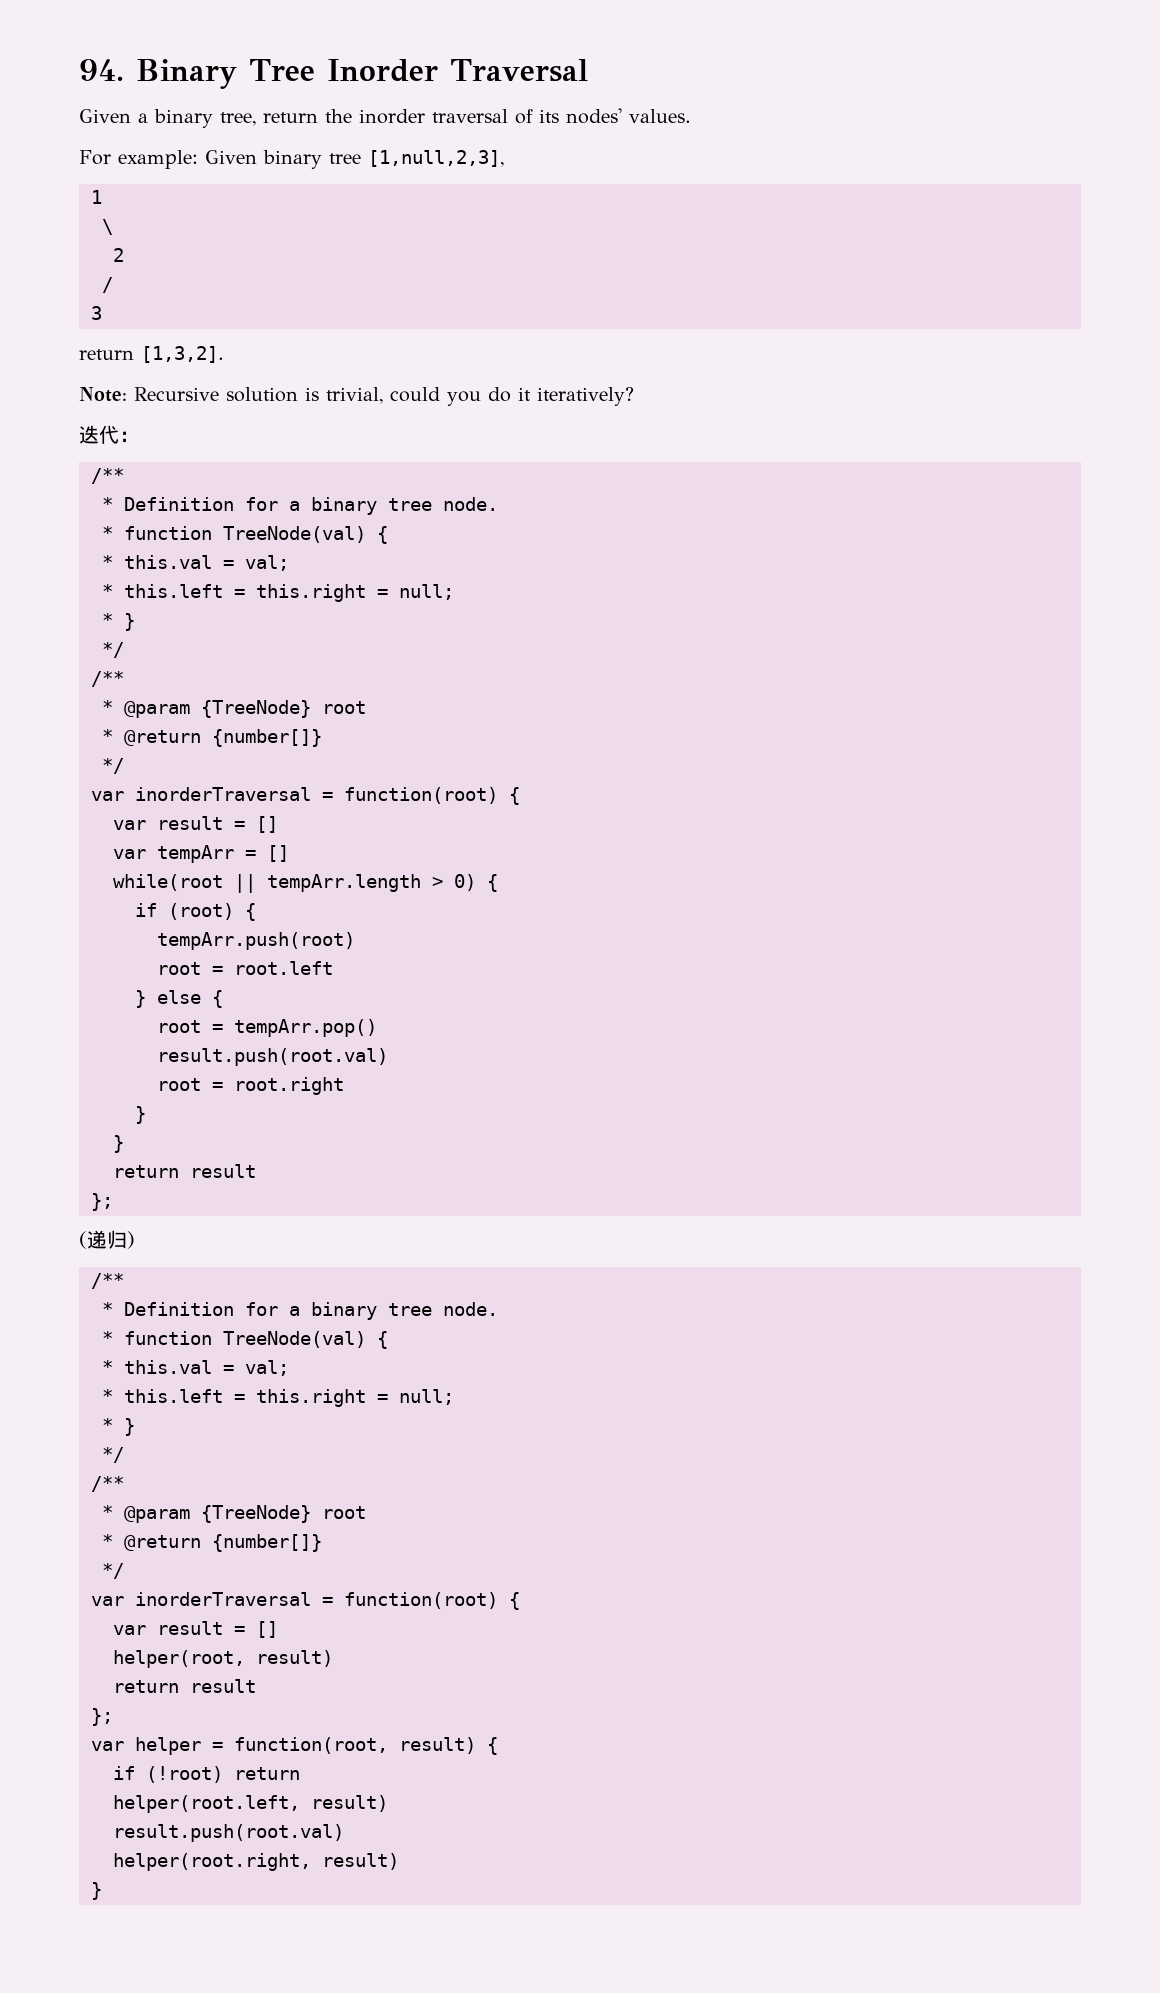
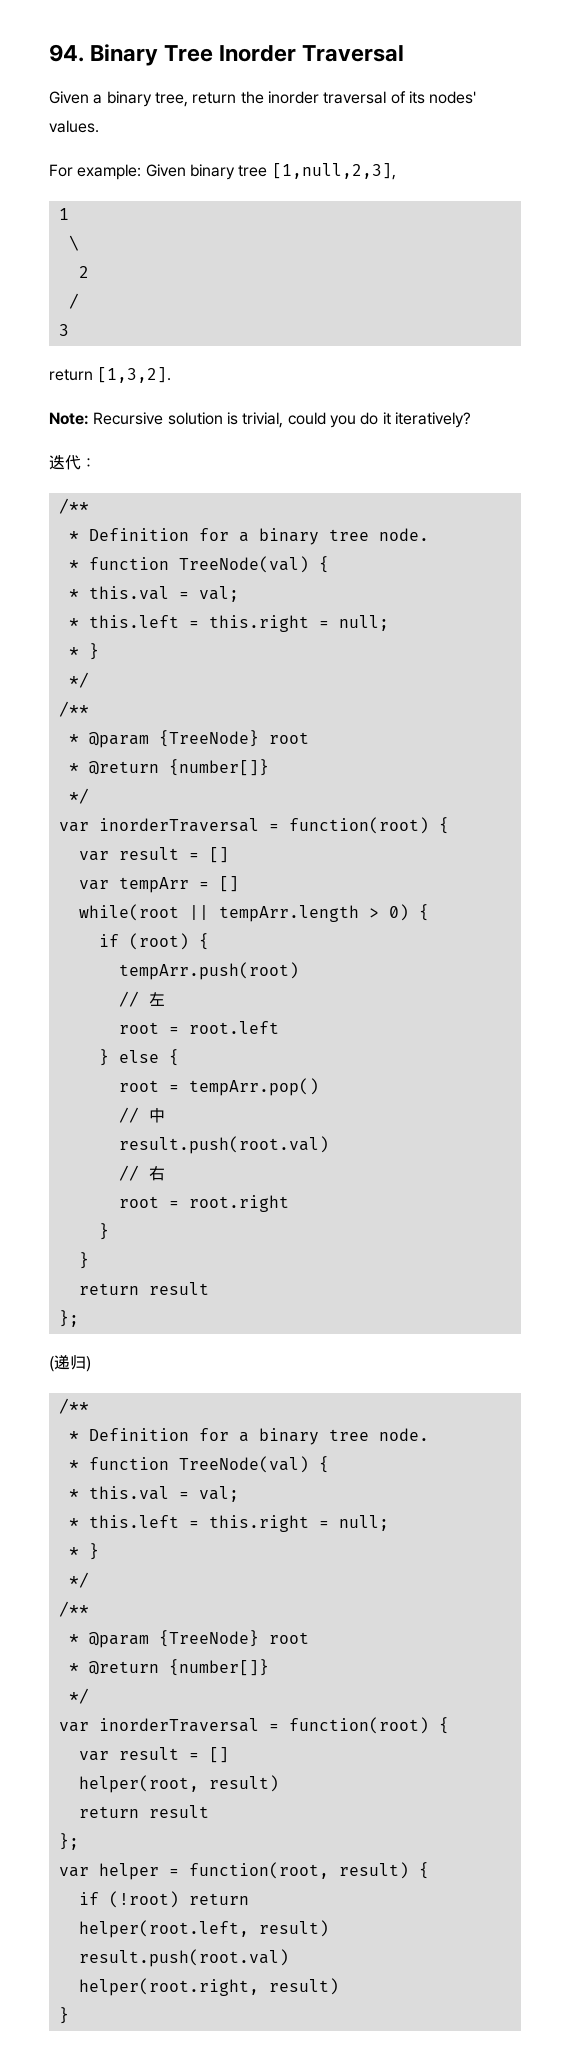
+ // 左
  root = tempArr.pop()
+ // 中
  result.push(root.val)
+ // 右

